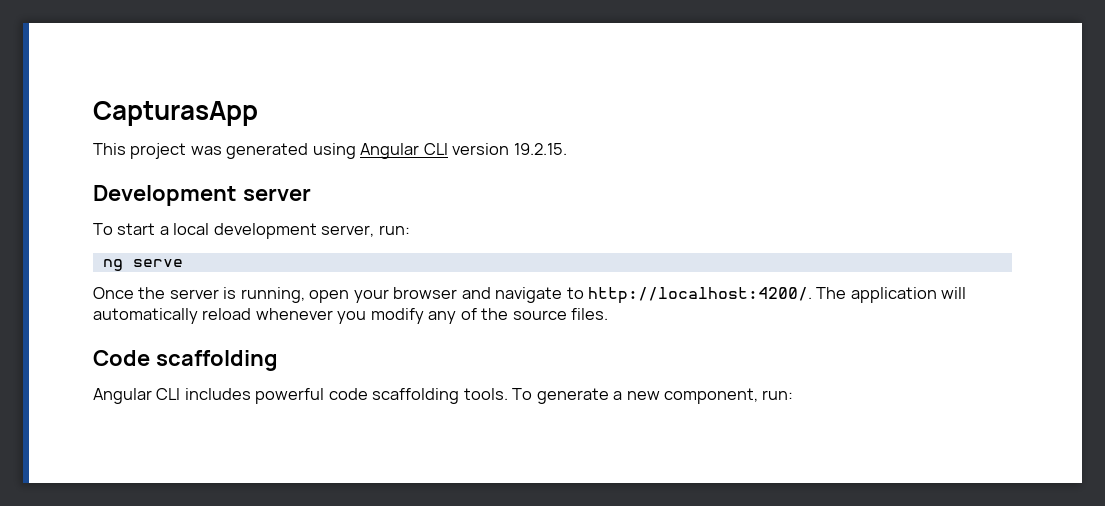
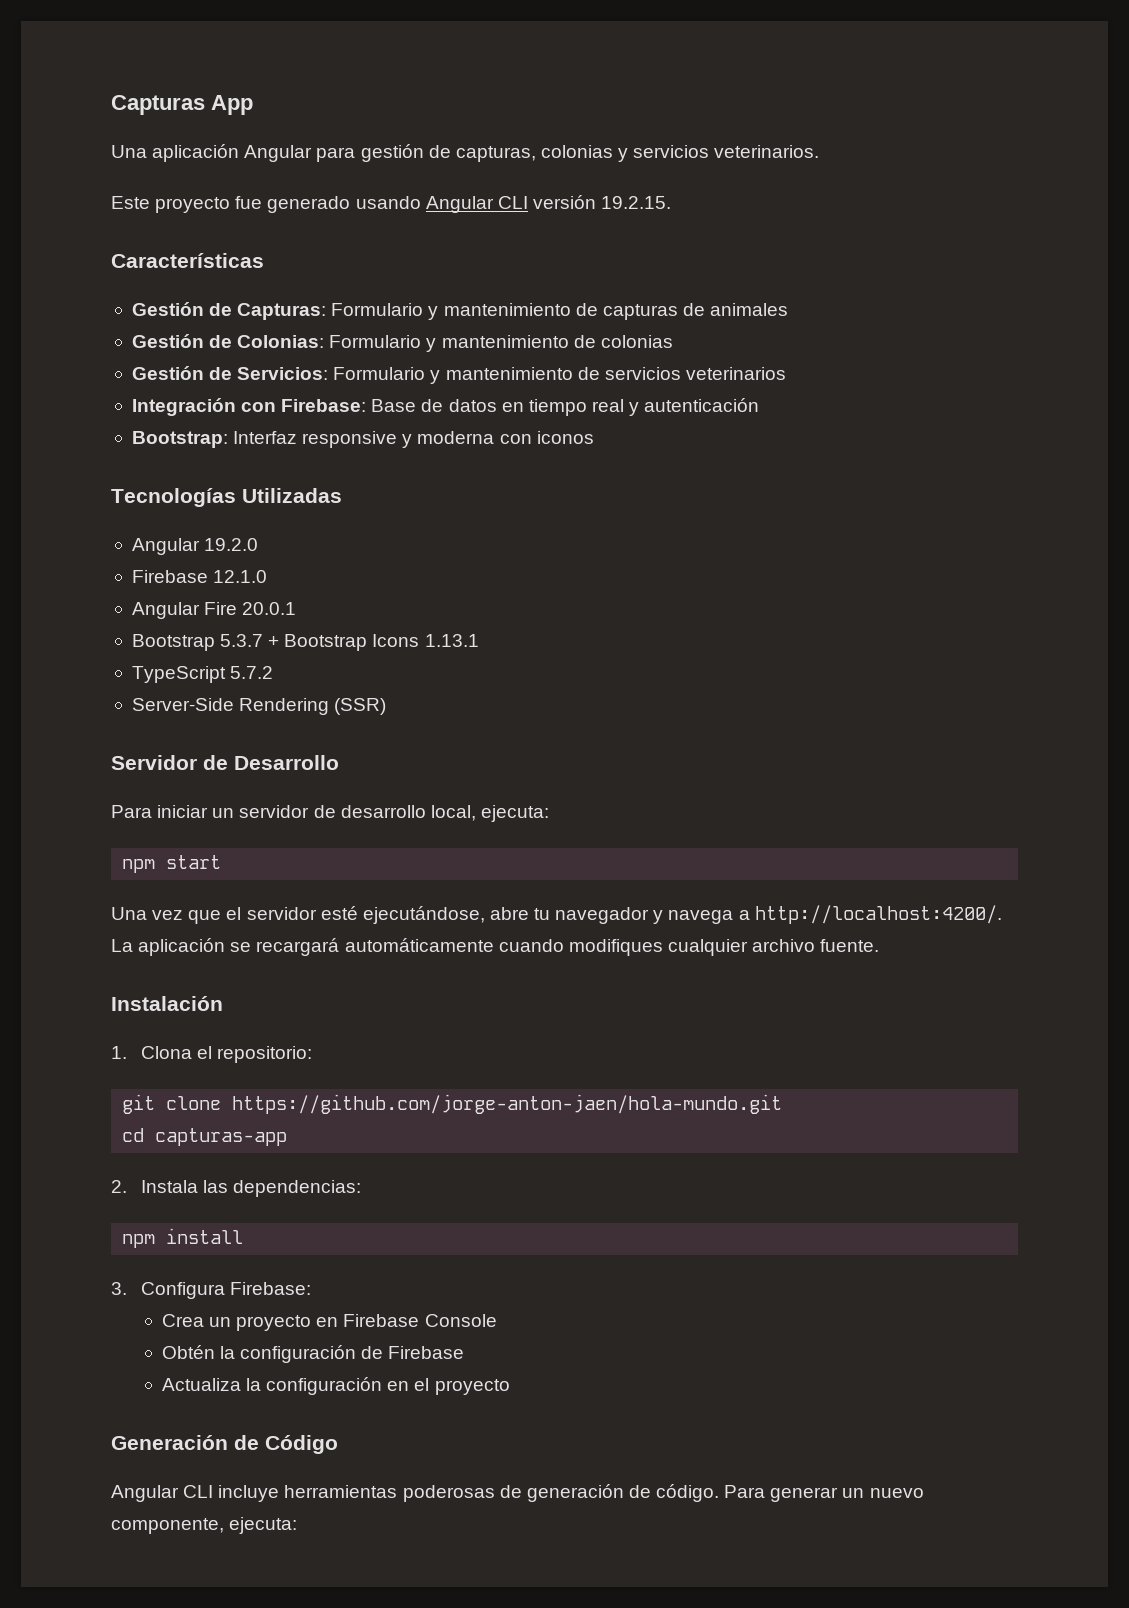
- CapturasApp
- This project was generated using Angular CLI version 19.2.15.
+ Capturas App
+ Una aplicación Angular para gestión de capturas, colonias y servicios veterinarios.
+ Este proyecto fue generado usando Angular CLI versión 19.2.15.
- Development server
- To start a local development server, run:
- ng serve
- Once the server is running, open your browser and navigate to http://localhost:4200/. The application will automatically reload whenever you modify any of the source files.
- Code scaffolding
- Angular CLI includes powerful code scaffolding tools. To generate a new component, run:
+ Características
+ Gestión de Capturas: Formulario y mantenimiento de capturas de animales
+ Gestión de Colonias: Formulario y mantenimiento de colonias
+ Gestión de Servicios: Formulario y mantenimiento de servicios veterinarios
+ Integración con Firebase: Base de datos en tiempo real y autenticación
+ Bootstrap: Interfaz responsive y moderna con iconos
+ Tecnologías Utilizadas
+ Angular 19.2.0
+ Firebase 12.1.0
+ Angular Fire 20.0.1
+ Bootstrap 5.3.7 + Bootstrap Icons 1.13.1
+ TypeScript 5.7.2
+ Server-Side Rendering (SSR)
+ Servidor de Desarrollo
+ Para iniciar un servidor de desarrollo local, ejecuta:
+ npm start
+ Una vez que el servidor esté ejecutándose, abre tu navegador y navega a http://localhost:4200/. La aplicación se recargará automáticamente cuando modifiques cualquier archivo fuente.
+ Instalación
+ 1. Clona el repositorio:
+ git clone https://github.com/jorge-anton-jaen/hola-mundo.git
+ cd capturas-app
+ 2. Instala las dependencias:
+ npm install
+ 3. Configura Firebase:
+ Crea un proyecto en Firebase Console
+ Obtén la configuración de Firebase
+ Actualiza la configuración en el proyecto
+ Generación de Código
+ Angular CLI incluye herramientas poderosas de generación de código. Para generar un nuevo componente, ejecuta:

